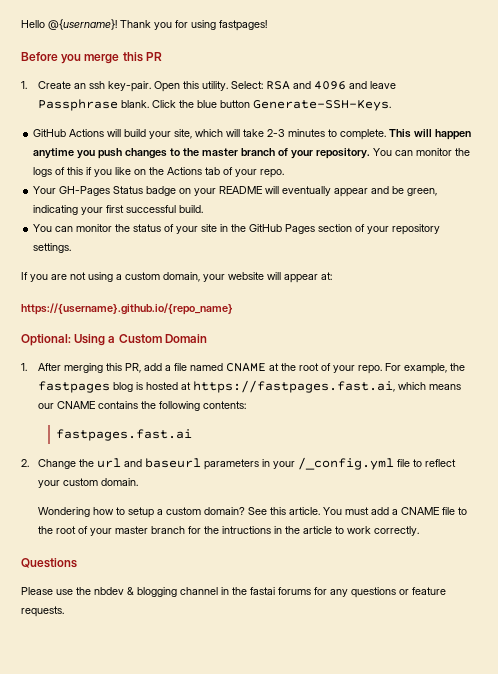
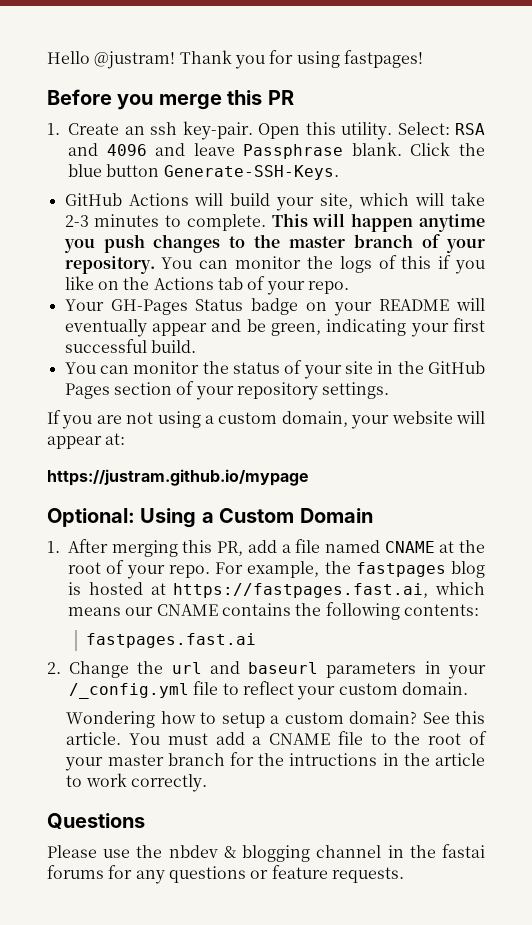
- Hello @{username}!
+ Hello @justram!
- https://{username}.github.io/{repo_name}
+ https://justram.github.io/mypage

